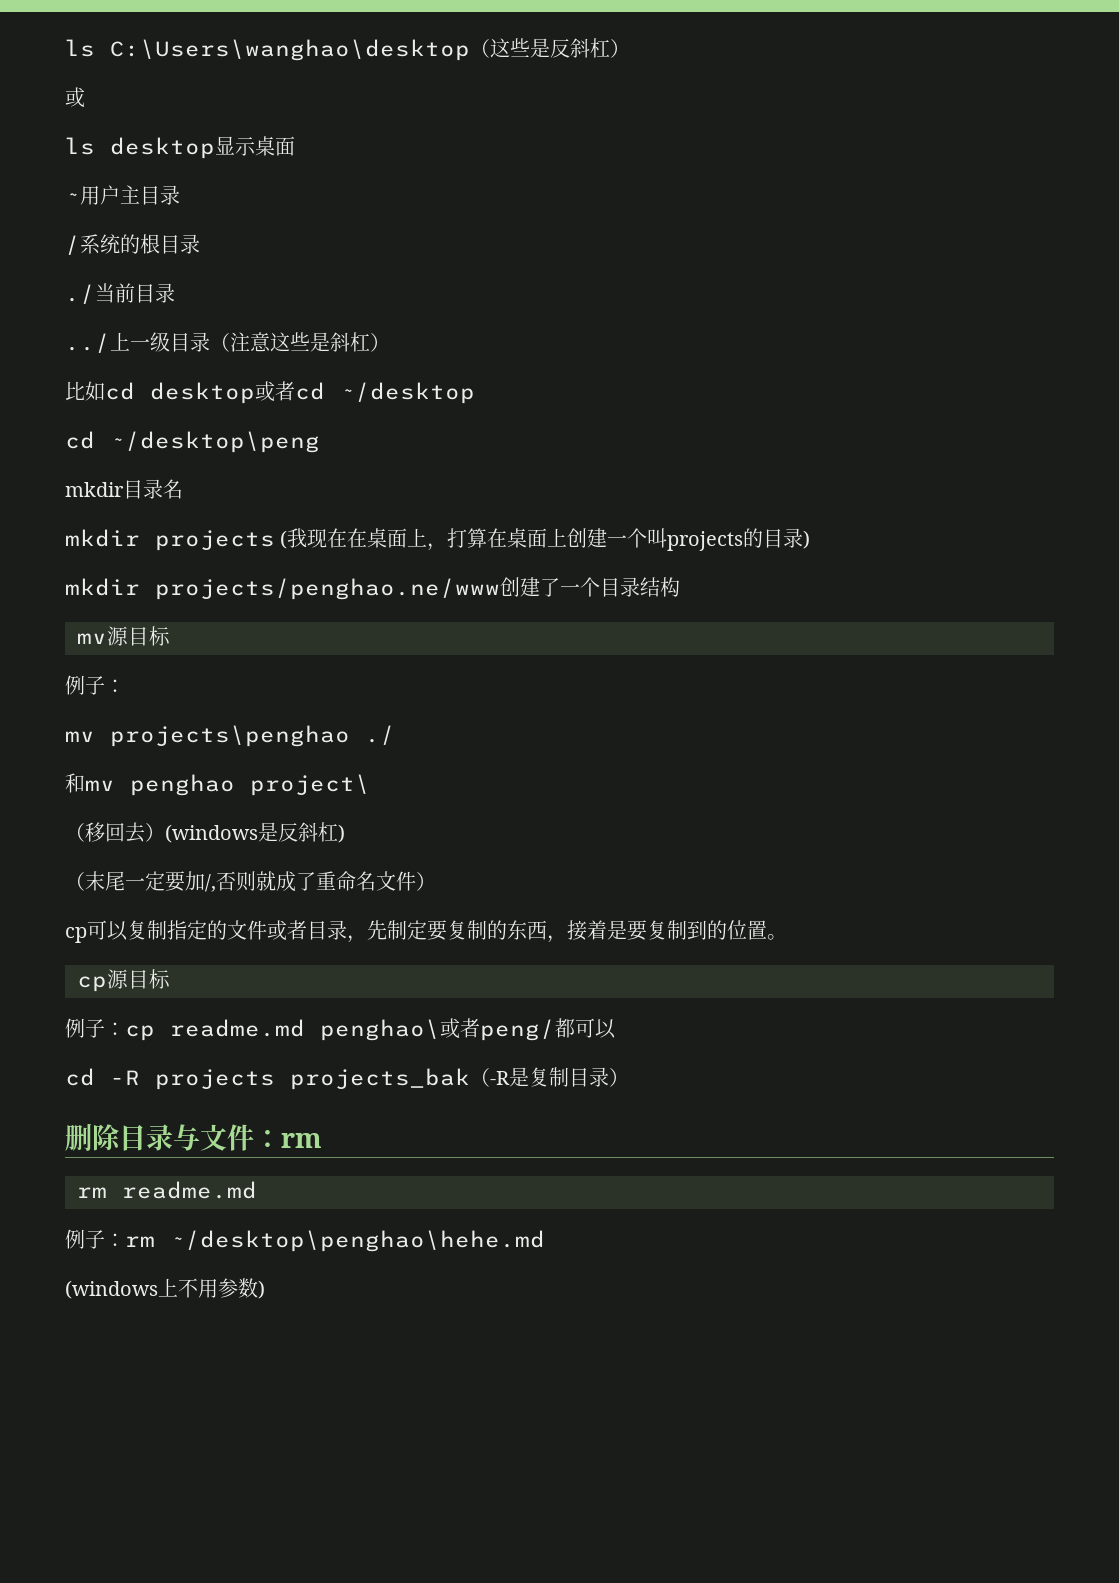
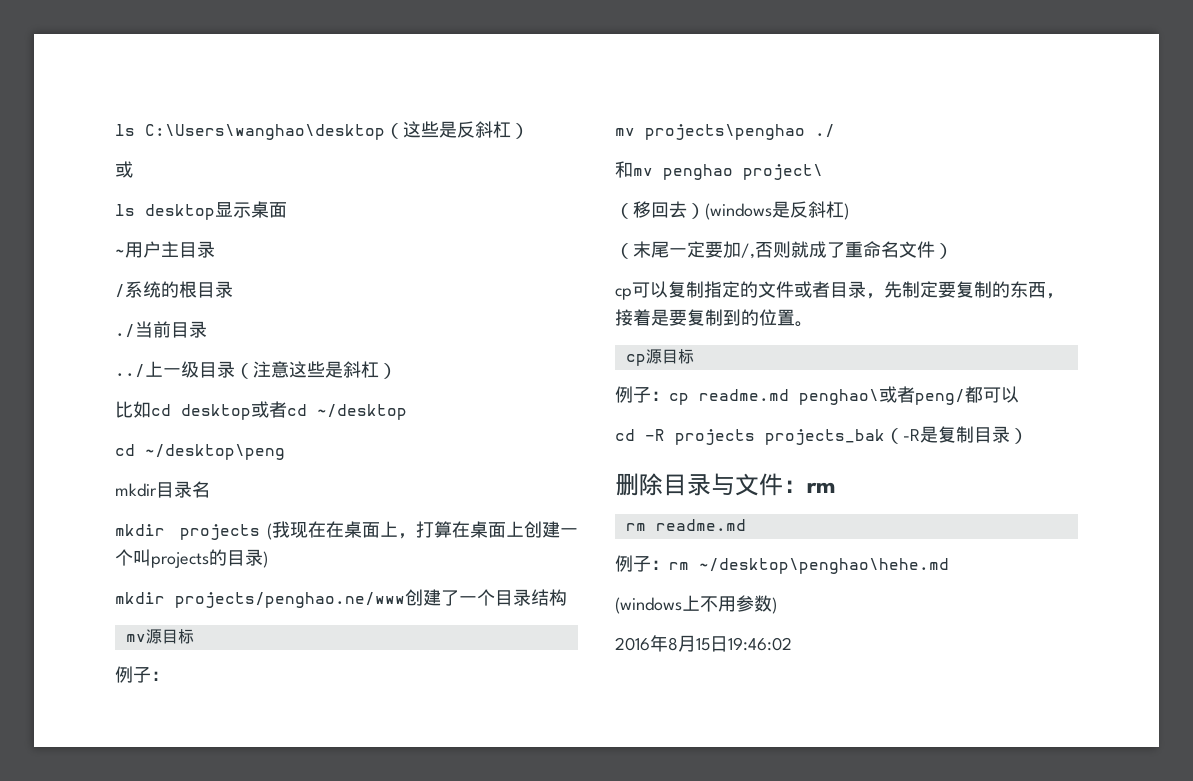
+ 2016年8月15日19:46:02

